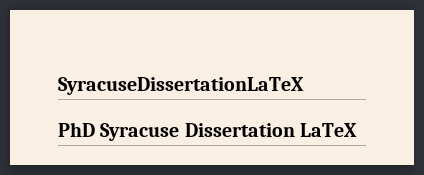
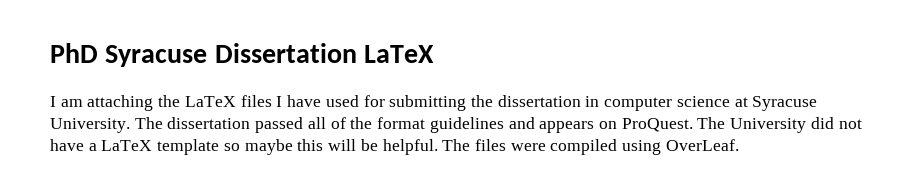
- SyracuseDissertationLaTeX
+ I am attaching the LaTeX files I have used for submitting the dissertation in computer science at Syracuse University. The dissertation passed all of the format guidelines and appears on ProQuest. The University did not have a LaTeX template so maybe this will be helpful. The files were compiled using OverLeaf.

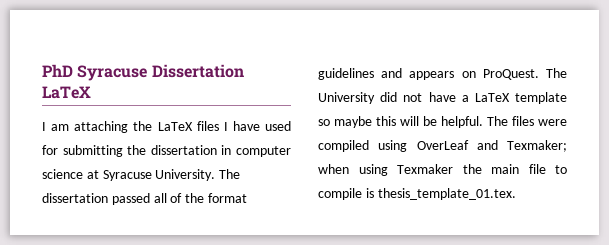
- The files were compiled using OverLeaf.
+ The files were compiled using OverLeaf and Texmaker; when using Texmaker the main file to compile is thesis_template_01.tex.

